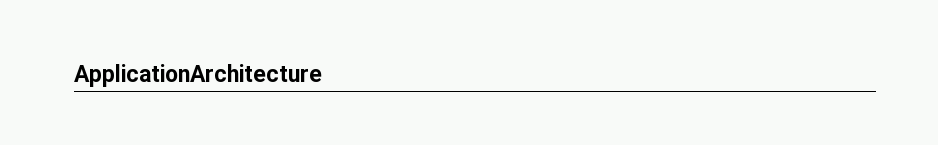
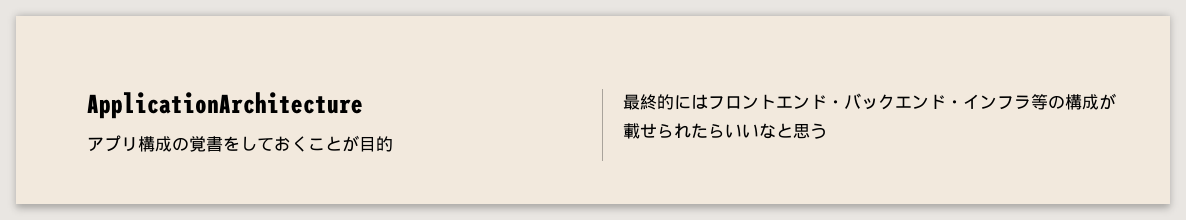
+ アプリ構成の覚書をしておくことが目的
+ 最終的にはフロントエンド・バックエンド・インフラ等の構成が載せられたらいいなと思う

